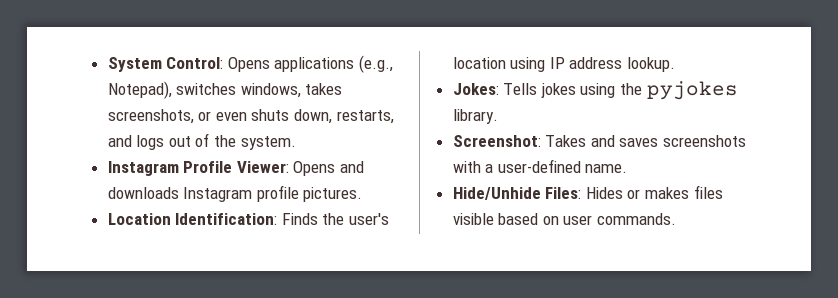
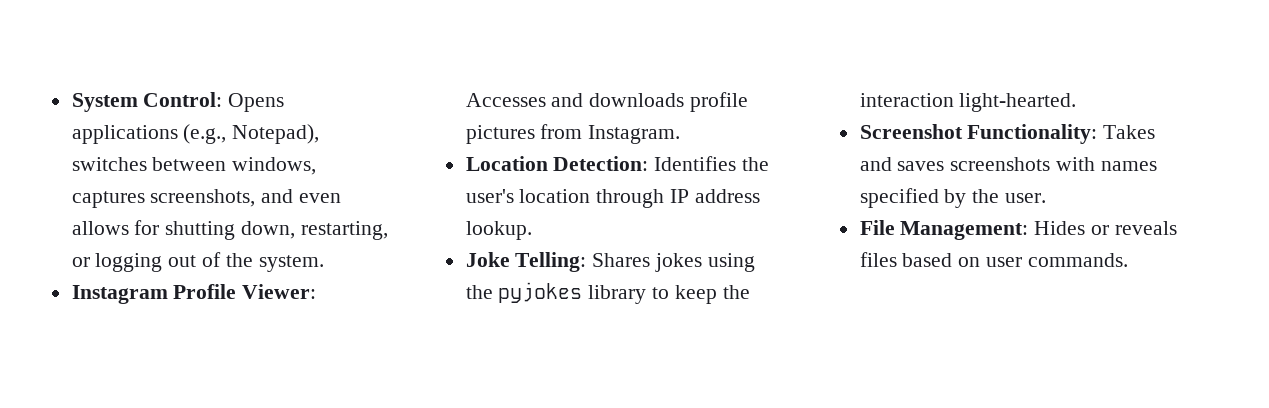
- System Control: Opens applications (e.g., Notepad), switches windows, takes screenshots, or even shuts down, restarts, and logs out of the system.
+ System Control: Opens applications (e.g., Notepad), switches between windows, captures screenshots, and even allows for shutting down, restarting, or logging out of the system.
- Instagram Profile Viewer: Opens and downloads Instagram profile pictures.
+ Instagram Profile Viewer: Accesses and downloads profile pictures from Instagram.
- Location Identification: Finds the user's location using IP address lookup.
+ Location Detection: Identifies the user's location through IP address lookup.
- Jokes: Tells jokes using the pyjokes library.
- Screenshot: Takes and saves screenshots with a user-defined name.
- Hide/Unhide Files: Hides or makes files visible based on user commands.
+ Joke Telling: Shares jokes using the pyjokes library to keep the interaction light-hearted.
+ Screenshot Functionality: Takes and saves screenshots with names specified by the user.
+ File Management: Hides or reveals files based on user commands.

